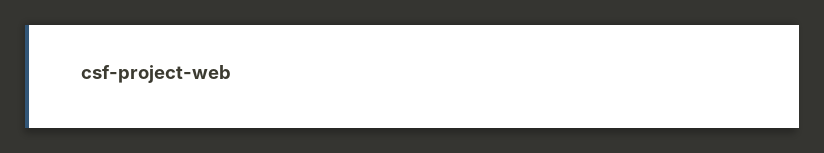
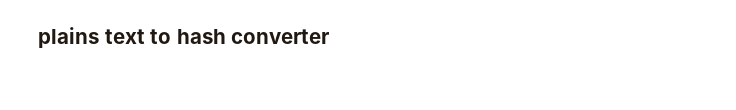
- csf-project-web
+ plains text to hash converter

